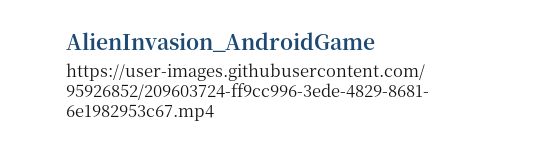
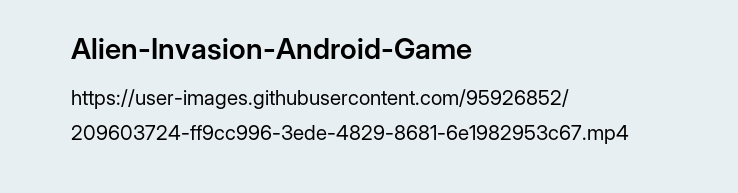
- AlienInvasion_AndroidGame
+ Alien-Invasion-Android-Game

